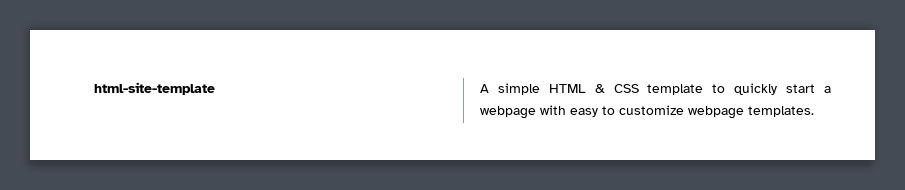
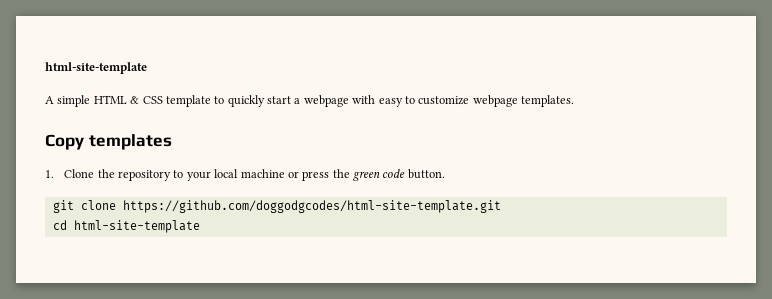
+ Copy templates
+ 1. Clone the repository to your local machine or press the green code button.
+ git clone https://github.com/doggodgcodes/html-site-template.git
+ cd html-site-template

